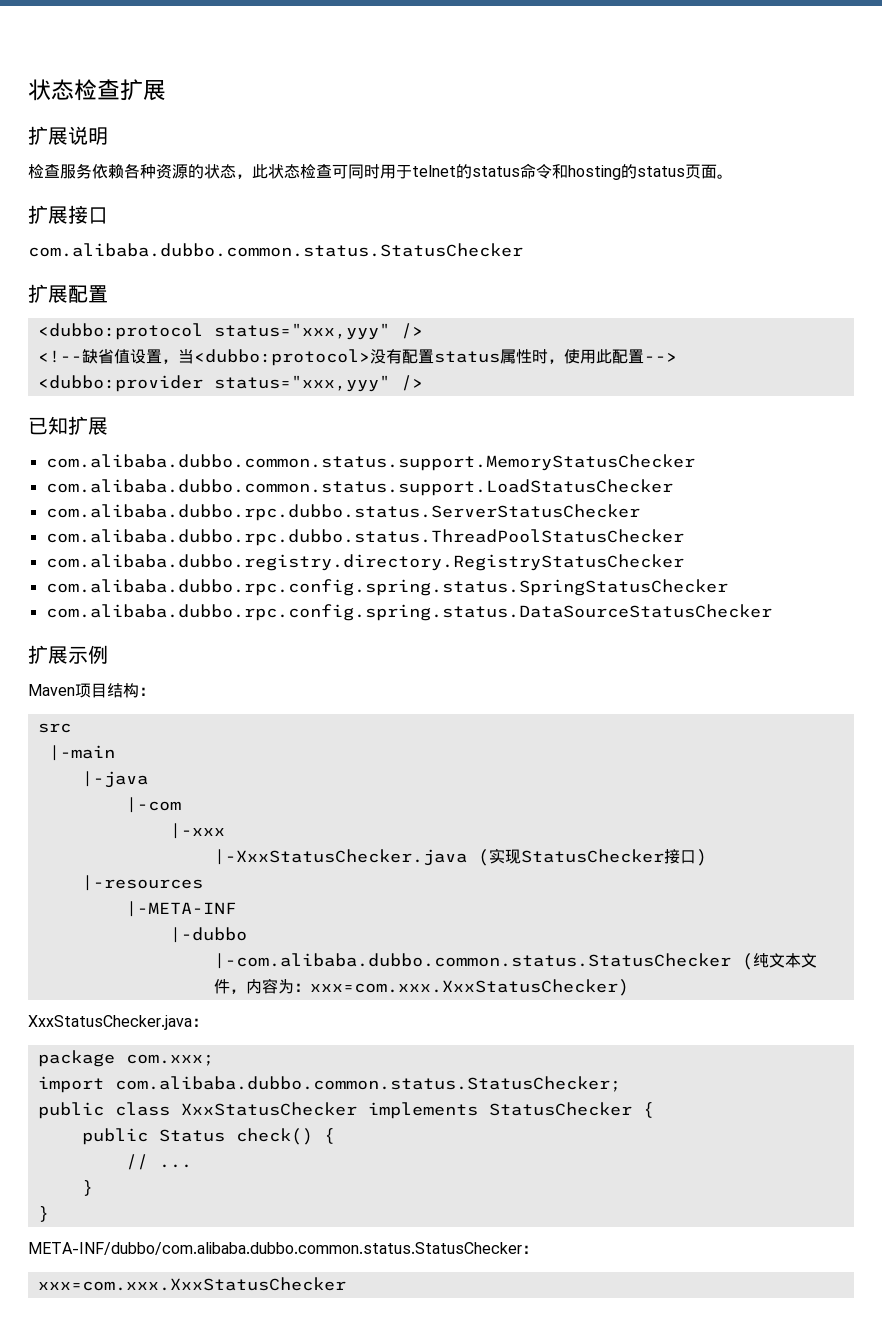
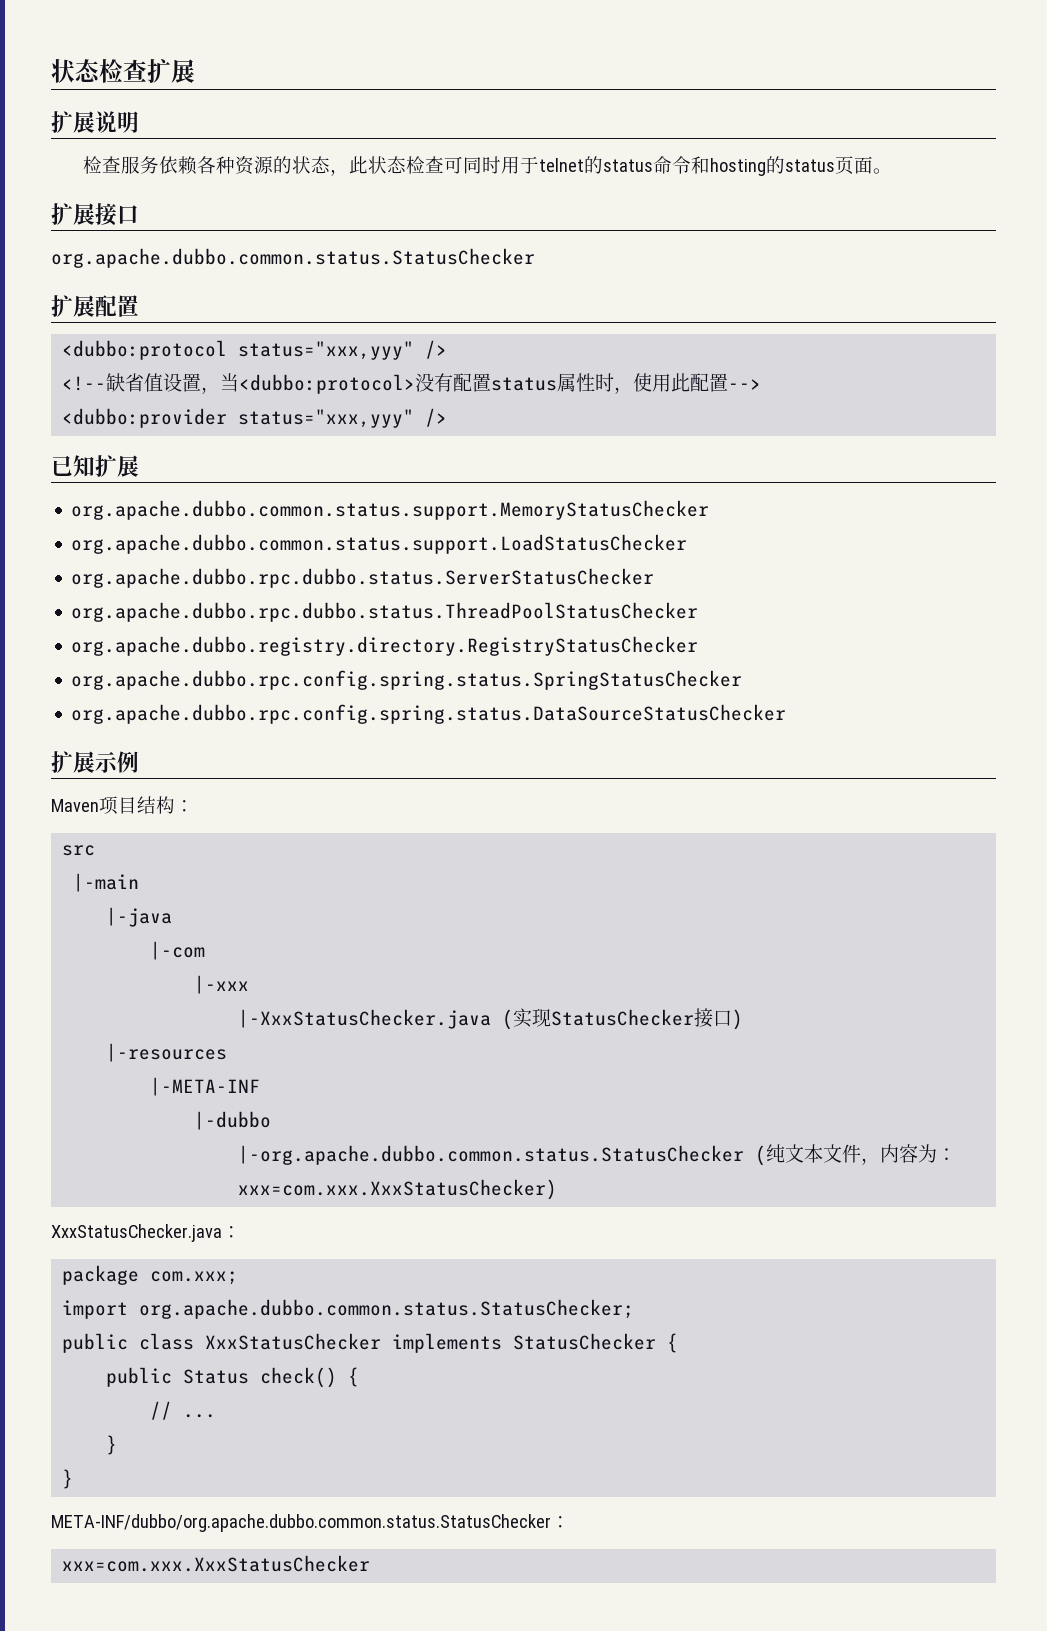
- com.alibaba.dubbo.common.status.StatusChecker
+ org.apache.dubbo.common.status.StatusChecker
- com.alibaba.dubbo.common.status.support.MemoryStatusChecker
- com.alibaba.dubbo.common.status.support.LoadStatusChecker
- com.alibaba.dubbo.rpc.dubbo.status.ServerStatusChecker
- com.alibaba.dubbo.rpc.dubbo.status.ThreadPoolStatusChecker
- com.alibaba.dubbo.registry.directory.RegistryStatusChecker
- com.alibaba.dubbo.rpc.config.spring.status.SpringStatusChecker
- com.alibaba.dubbo.rpc.config.spring.status.DataSourceStatusChecker
+ org.apache.dubbo.common.status.support.MemoryStatusChecker
+ org.apache.dubbo.common.status.support.LoadStatusChecker
+ org.apache.dubbo.rpc.dubbo.status.ServerStatusChecker
+ org.apache.dubbo.rpc.dubbo.status.ThreadPoolStatusChecker
+ org.apache.dubbo.registry.directory.RegistryStatusChecker
+ org.apache.dubbo.rpc.config.spring.status.SpringStatusChecker
+ org.apache.dubbo.rpc.config.spring.status.DataSourceStatusChecker
- |-com.alibaba.dubbo.common.status.StatusChecker (纯文本文件，内容为：xxx=com.xxx.XxxStatusChecker)
+ |-org.apache.dubbo.common.status.StatusChecker (纯文本文件，内容为：xxx=com.xxx.XxxStatusChecker)
- import com.alibaba.dubbo.common.status.StatusChecker;
+ import org.apache.dubbo.common.status.StatusChecker;
- META-INF/dubbo/com.alibaba.dubbo.common.status.StatusChecker：
+ META-INF/dubbo/org.apache.dubbo.common.status.StatusChecker：

